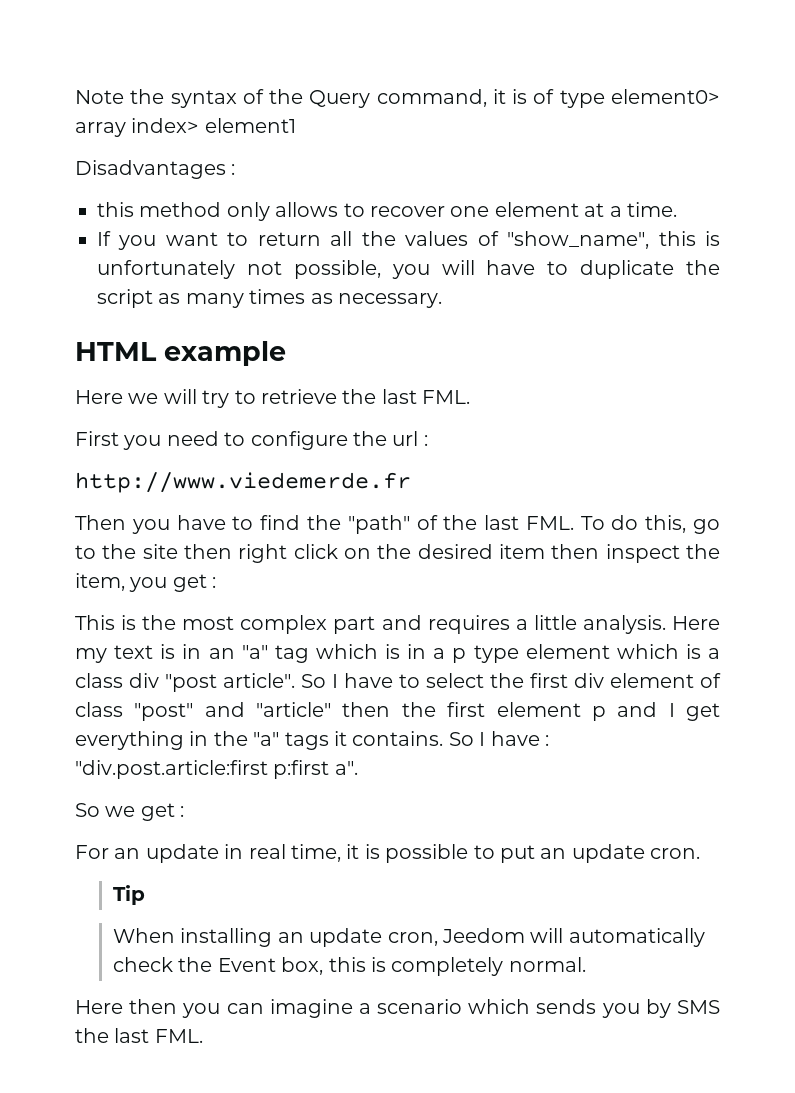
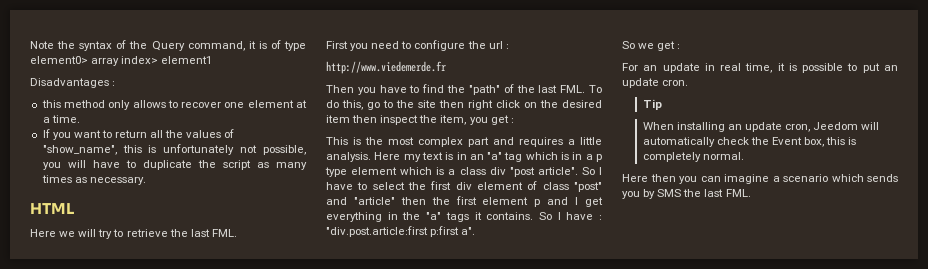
- HTML example
+ HTML

